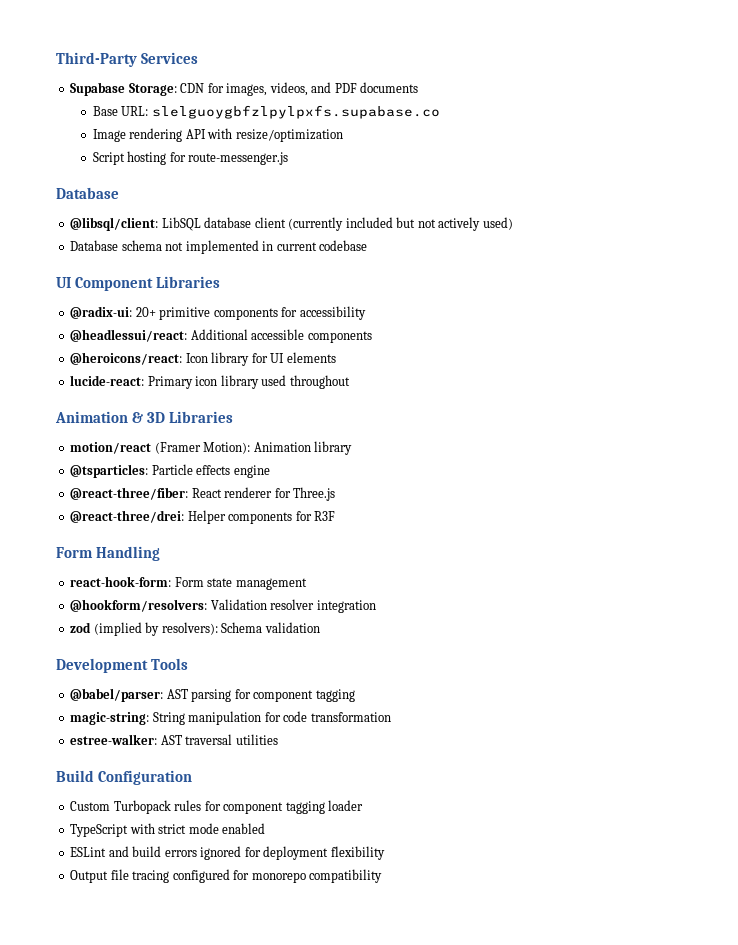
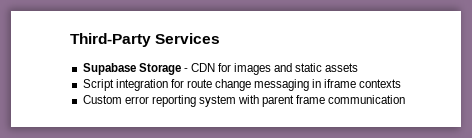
- Supabase Storage: CDN for images, videos, and PDF documents
- Base URL: slelguoygbfzlpylpxfs.supabase.co
- Image rendering API with resize/optimization
- Script hosting for route-messenger.js
- Database
- @libsql/client: LibSQL database client (currently included but not actively used)
- Database schema not implemented in current codebase
- UI Component Libraries
- @radix-ui: 20+ primitive components for accessibility
- @headlessui/react: Additional accessible components
- @heroicons/react: Icon library for UI elements
- lucide-react: Primary icon library used throughout
- Animation & 3D Libraries
- motion/react (Framer Motion): Animation library
- @tsparticles: Particle effects engine
- @react-three/fiber: React renderer for Three.js
- @react-three/drei: Helper components for R3F
- Form Handling
- react-hook-form: Form state management
- @hookform/resolvers: Validation resolver integration
- zod (implied by resolvers): Schema validation
- Development Tools
- @babel/parser: AST parsing for component tagging
- magic-string: String manipulation for code transformation
- estree-walker: AST traversal utilities
- Build Configuration
- Custom Turbopack rules for component tagging loader
- TypeScript with strict mode enabled
- ESLint and build errors ignored for deployment flexibility
- Output file tracing configured for monorepo compatibility
+ Supabase Storage - CDN for images and static assets
+ Script integration for route change messaging in iframe contexts
+ Custom error reporting system with parent frame communication

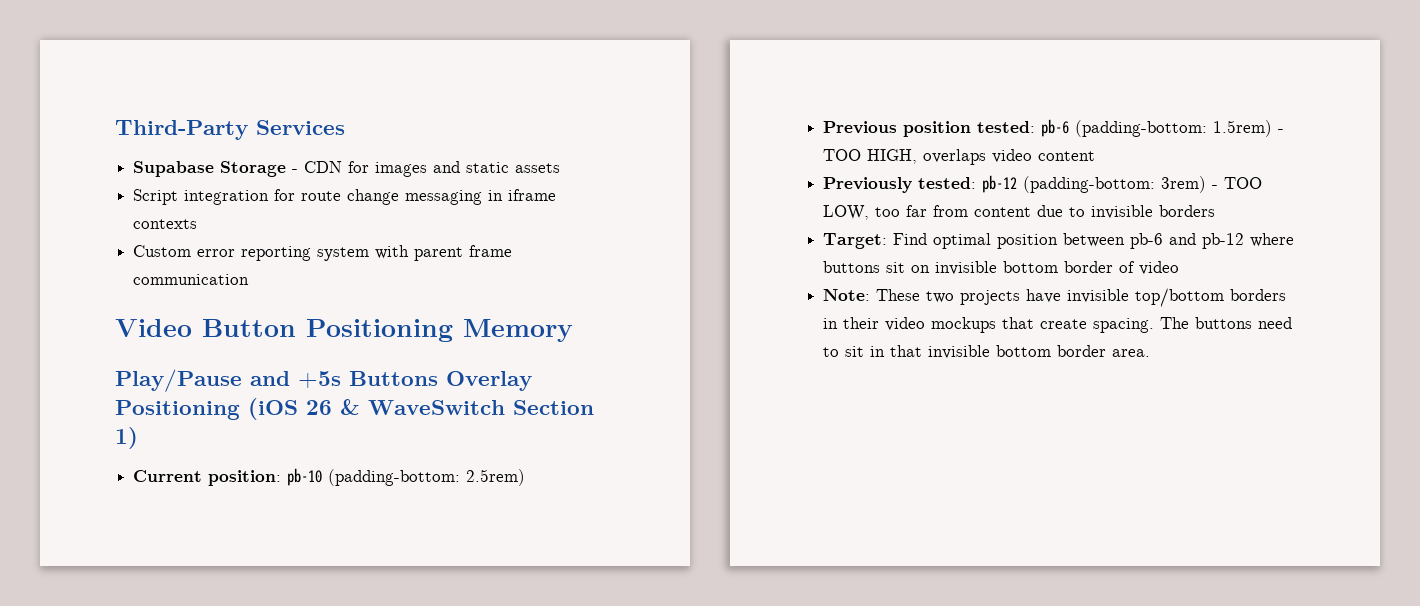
+ Video Button Positioning Memory
+ Play/Pause and +5s Buttons Overlay Positioning (iOS 26 & WaveSwitch Section 1)
+ Current position: pb-10 (padding-bottom: 2.5rem)
+ Previous position tested: pb-6 (padding-bottom: 1.5rem) - TOO HIGH, overlaps video content
+ Previously tested: pb-12 (padding-bottom: 3rem) - TOO LOW, too far from content due to invisible borders
+ Target: Find optimal position between pb-6 and pb-12 where buttons sit on invisible bottom border of video
+ Note: These two projects have invisible top/bottom borders in their video mockups that create spacing. The buttons need to sit in that invisible bottom border area.

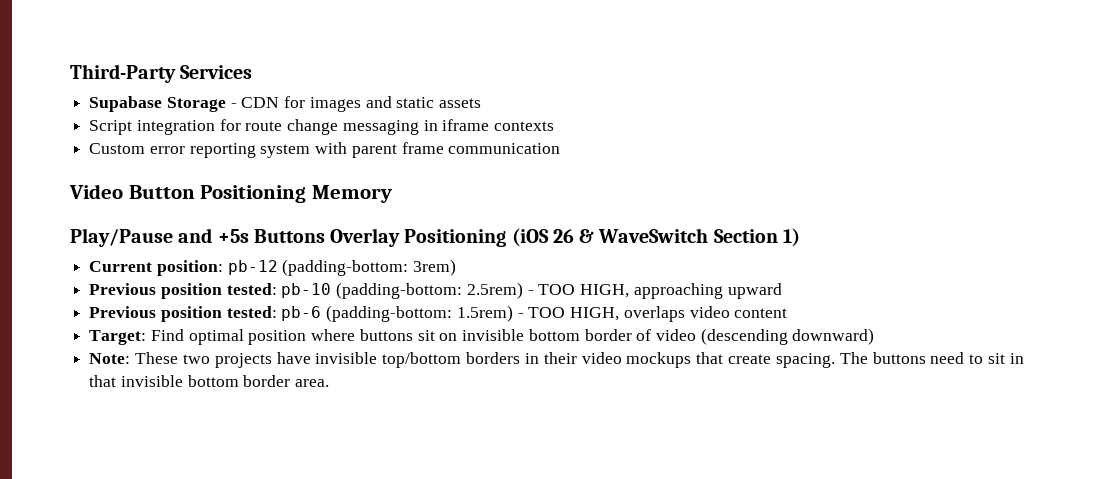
- Current position: pb-10 (padding-bottom: 2.5rem)
+ Current position: pb-12 (padding-bottom: 3rem)
+ Previous position tested: pb-10 (padding-bottom: 2.5rem) - TOO HIGH, approaching upward
- Previously tested: pb-12 (padding-bottom: 3rem) - TOO LOW, too far from content due to invisible borders
- Target: Find optimal position between pb-6 and pb-12 where buttons sit on invisible bottom border of video
+ Target: Find optimal position where buttons sit on invisible bottom border of video (descending downward)

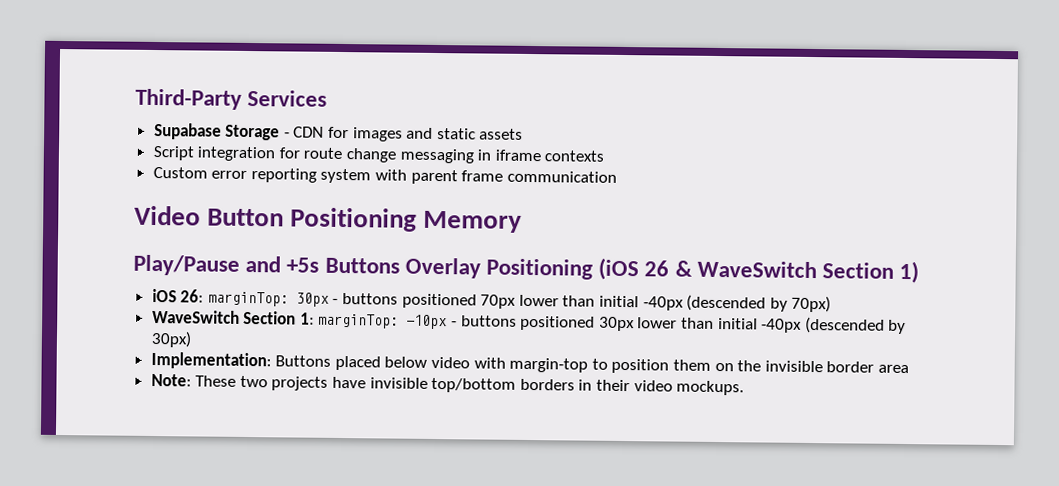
- Current position: pb-12 (padding-bottom: 3rem)
- Previous position tested: pb-10 (padding-bottom: 2.5rem) - TOO HIGH, approaching upward
- Previous position tested: pb-6 (padding-bottom: 1.5rem) - TOO HIGH, overlaps video content
- Target: Find optimal position where buttons sit on invisible bottom border of video (descending downward)
+ iOS 26: marginTop: 30px - buttons positioned 70px lower than initial -40px (descended by 70px)
+ WaveSwitch Section 1: marginTop: -10px - buttons positioned 30px lower than initial -40px (descended by 30px)
+ Implementation: Buttons placed below video with margin-top to position them on the invisible border area
- Note: These two projects have invisible top/bottom borders in their video mockups that create spacing. The buttons need to sit in that invisible bottom border area.
+ Note: These two projects have invisible top/bottom borders in their video mockups.

